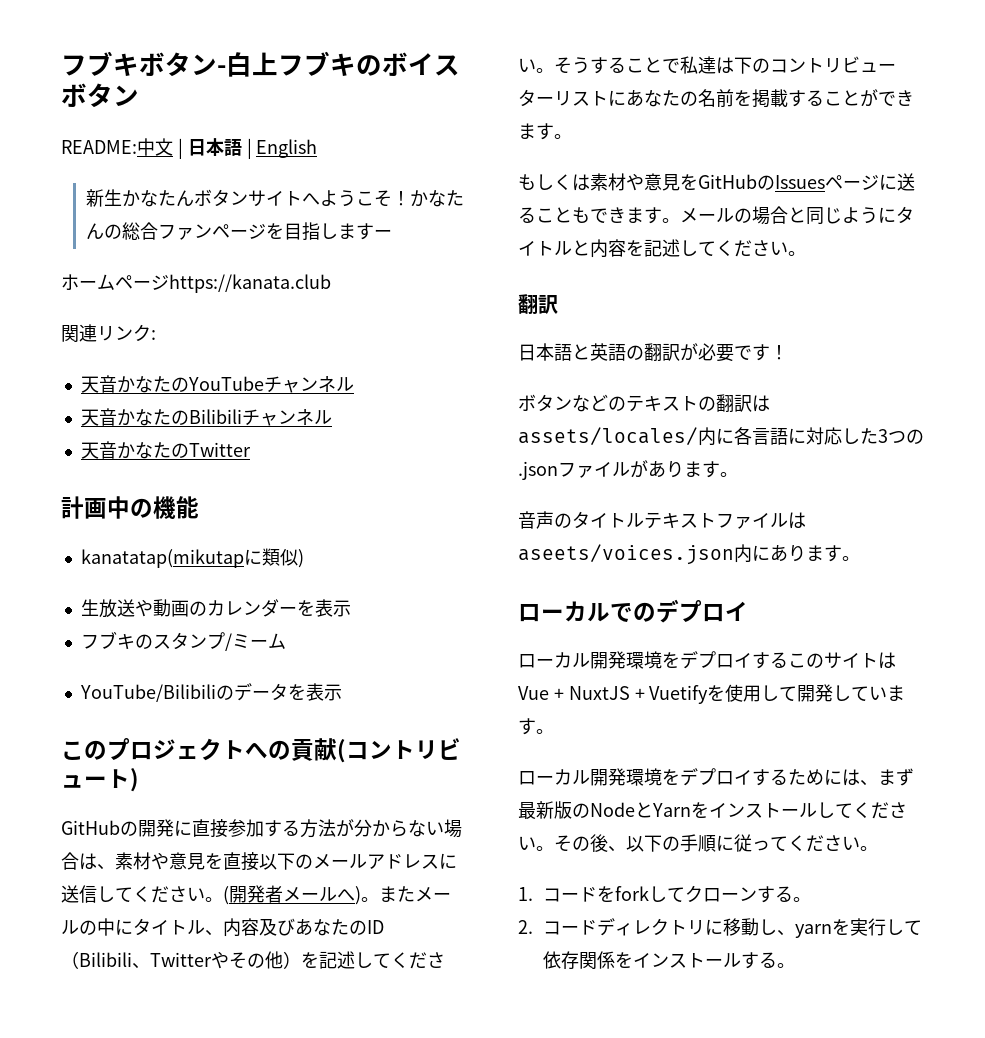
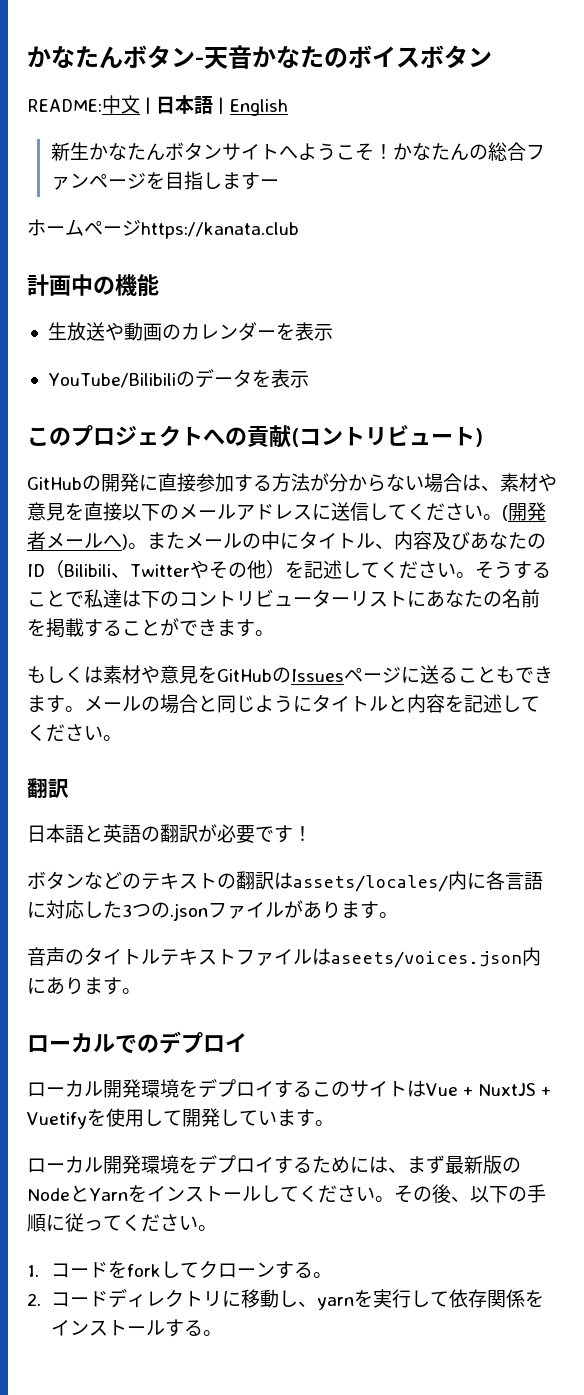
- フブキボタン-白上フブキのボイスボタン
+ かなたんボタン-天音かなたのボイスボタン
- 関連リンク:
- 天音かなたのYouTubeチャンネル
- 天音かなたのBilibiliチャンネル
- 天音かなたのTwitter
- kanatatap(mikutapに類似)
- フブキのスタンプ/ミーム

